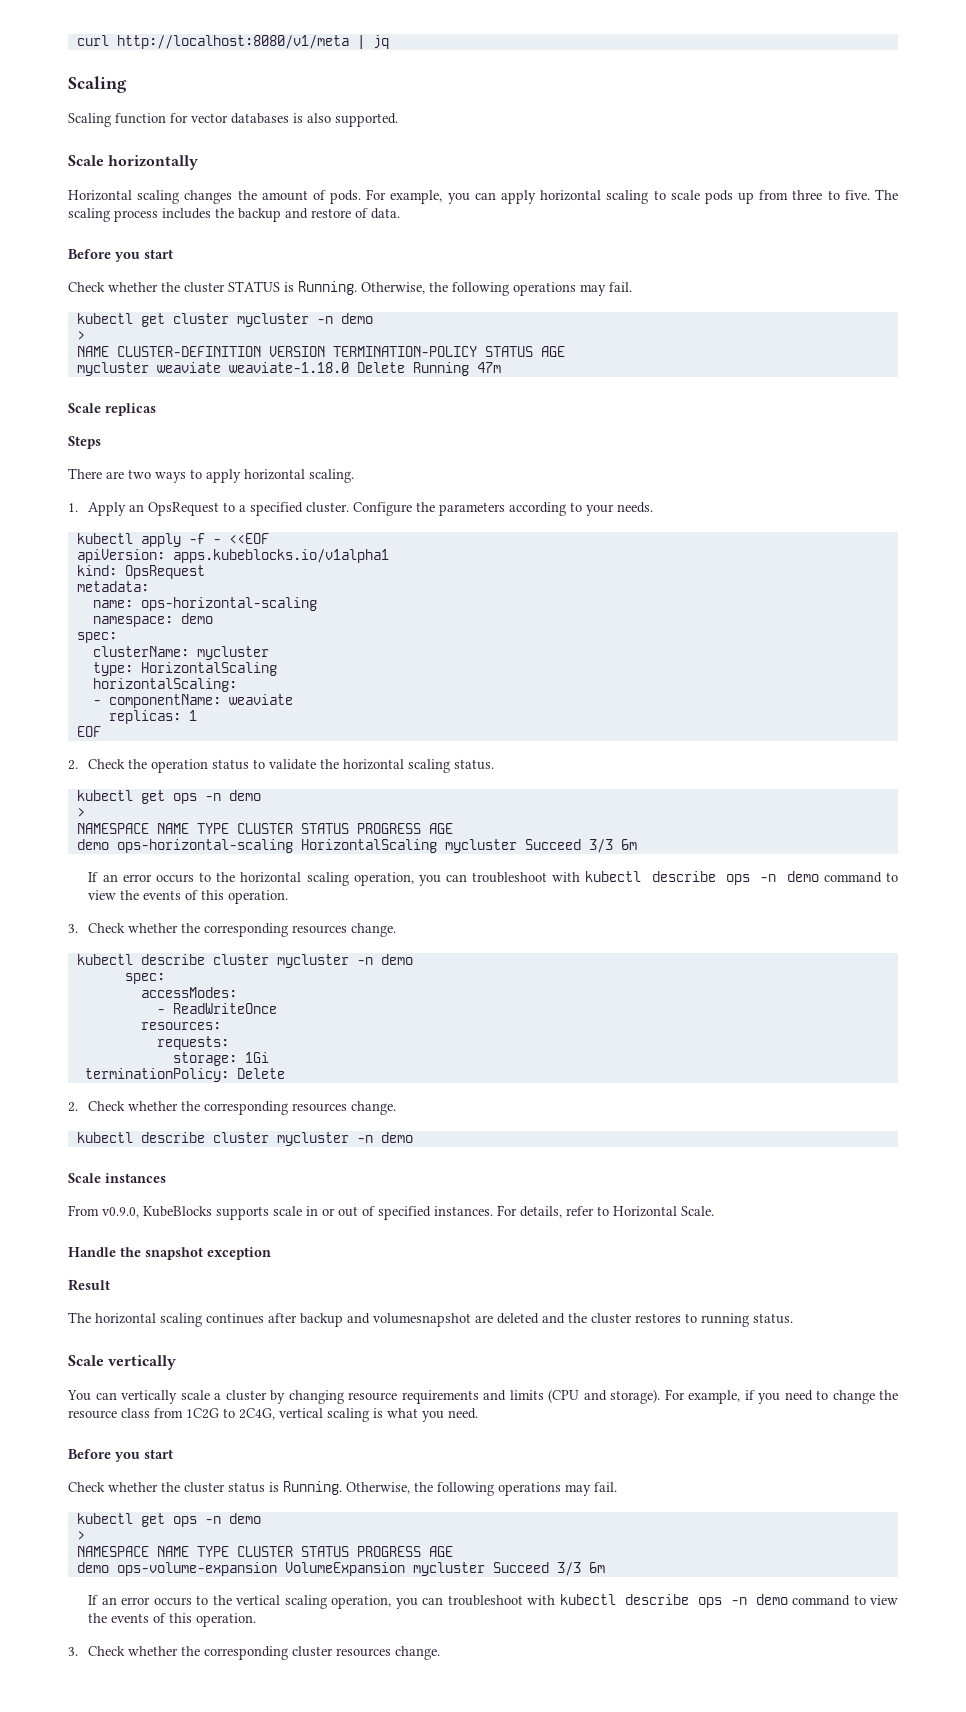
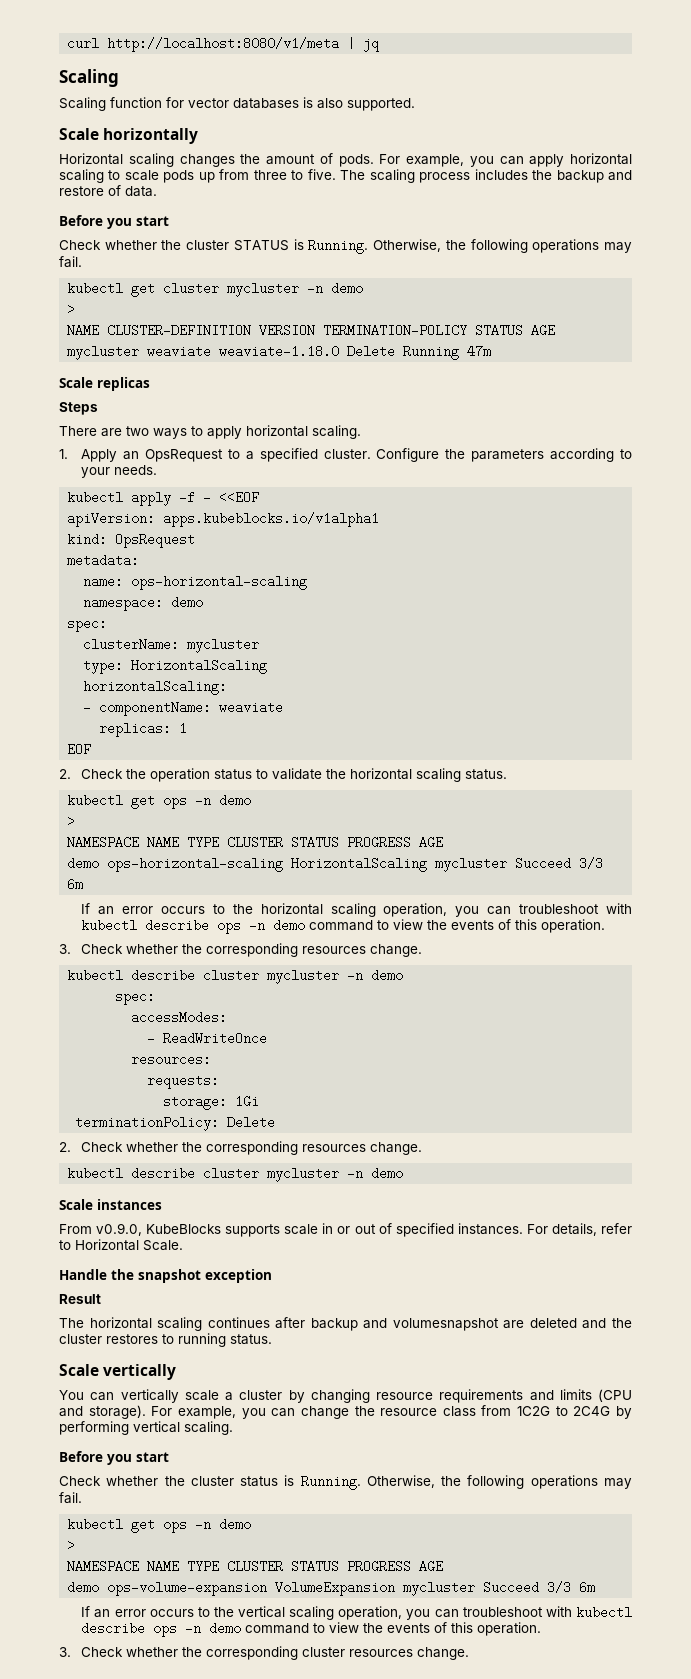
- For example, if you need to change the resource class from 1C2G to 2C4G, vertical scaling is what you need.
+ For example, you can change the resource class from 1C2G to 2C4G by performing vertical scaling.

